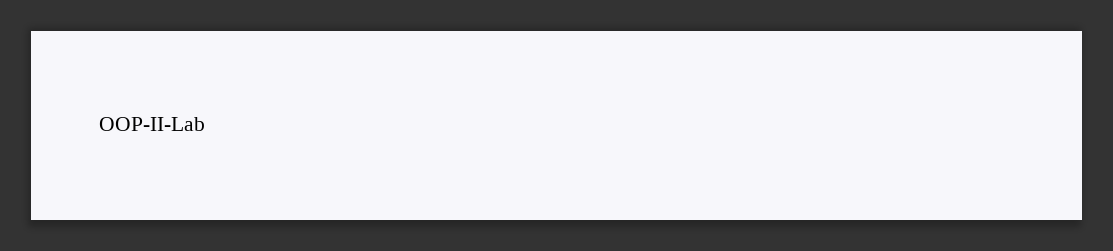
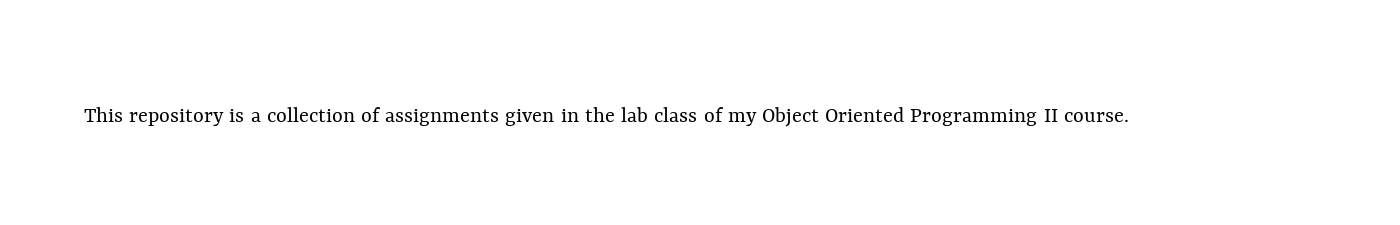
- OOP-II-Lab
+ This repository is a collection of assignments given in the lab class of my Object Oriented Programming II course.

